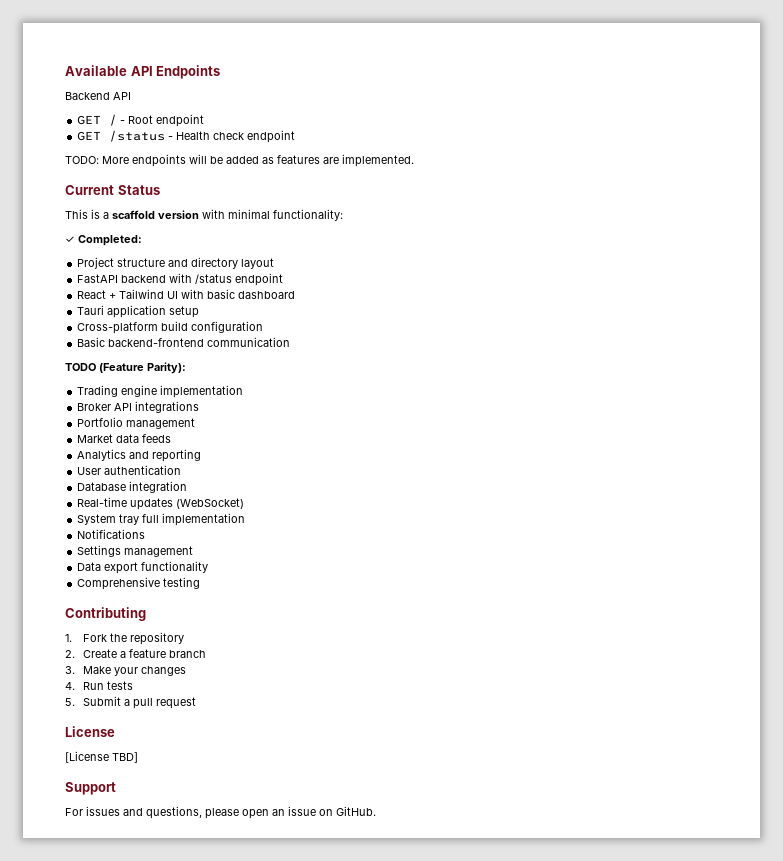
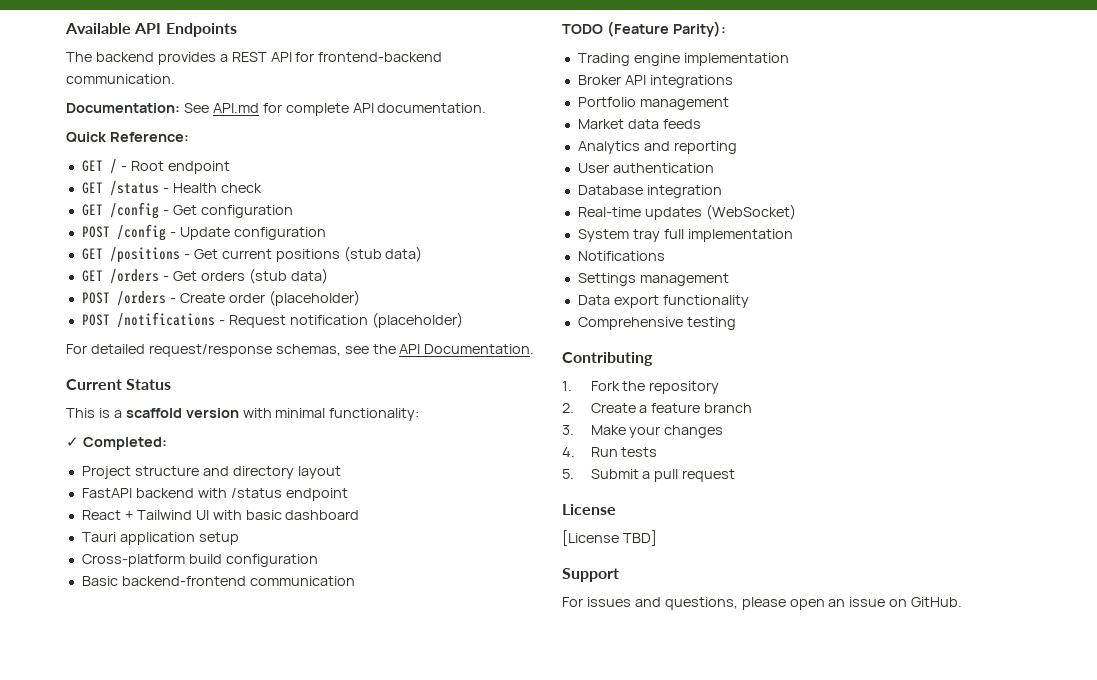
- Backend API
+ The backend provides a REST API for frontend-backend communication.
+ Documentation: See API.md for complete API documentation.
+ Quick Reference:
- GET /status - Health check endpoint
- TODO: More endpoints will be added as features are implemented.
+ GET /status - Health check
+ GET /config - Get configuration
+ POST /config - Update configuration
+ GET /positions - Get current positions (stub data)
+ GET /orders - Get orders (stub data)
+ POST /orders - Create order (placeholder)
+ POST /notifications - Request notification (placeholder)
+ For detailed request/response schemas, see the API Documentation.

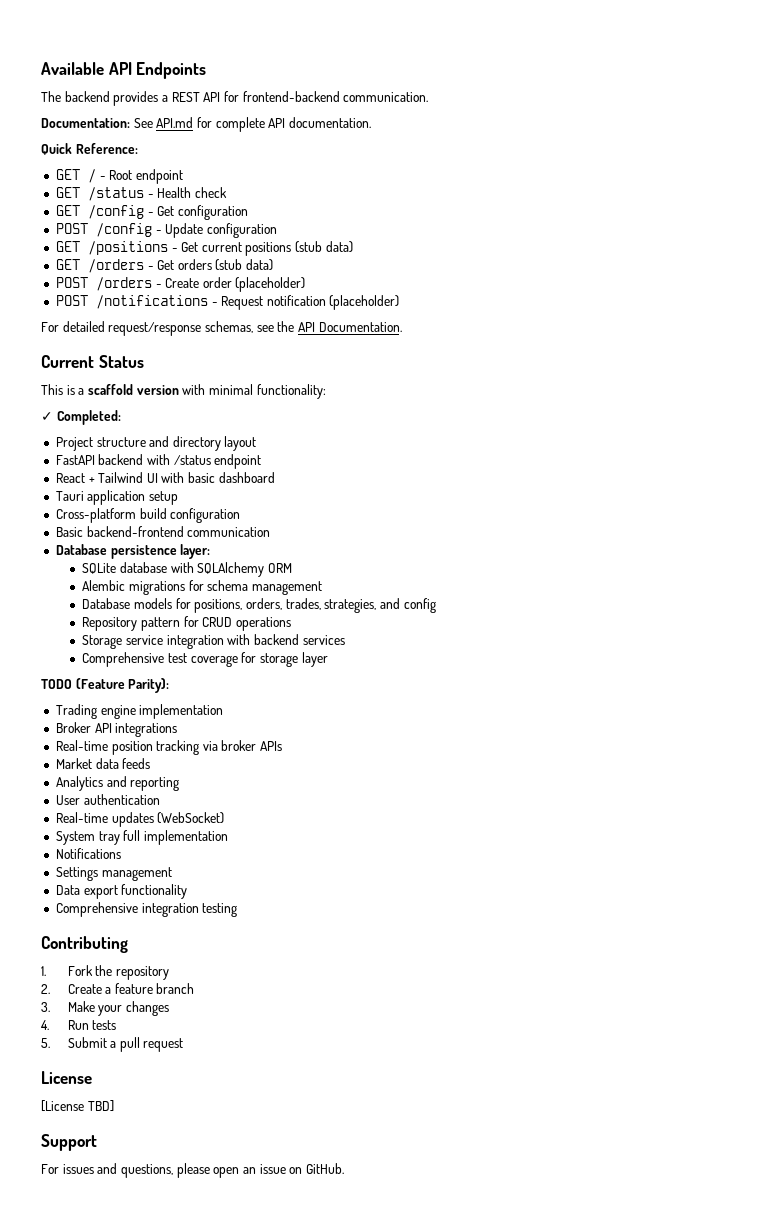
+ Database persistence layer:
+ SQLite database with SQLAlchemy ORM
+ Alembic migrations for schema management
+ Database models for positions, orders, trades, strategies, and config
+ Repository pattern for CRUD operations
+ Storage service integration with backend services
+ Comprehensive test coverage for storage layer
- Portfolio management
+ Real-time position tracking via broker APIs
- Database integration
- Comprehensive testing
+ Comprehensive integration testing

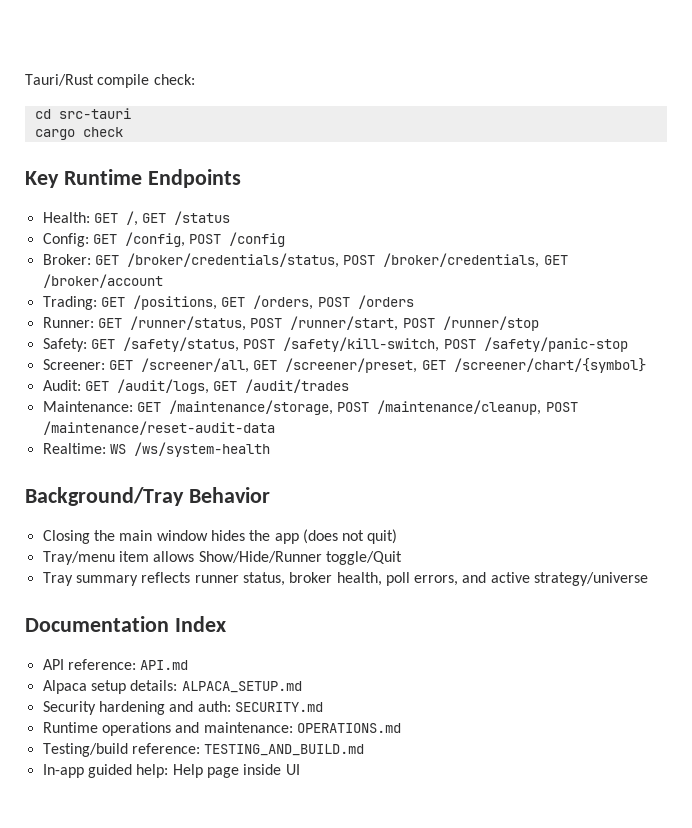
- Available API Endpoints
- The backend provides a REST API for frontend-backend communication.
- Documentation: See API.md for complete API documentation.
- Quick Reference:
- GET / - Root endpoint
- GET /status - Health check
- GET /config - Get configuration
- POST /config - Update configuration
- GET /positions - Get current positions (stub data)
- GET /orders - Get orders (stub data)
- POST /orders - Create order (placeholder)
- POST /notifications - Request notification (placeholder)
- For detailed request/response schemas, see the API Documentation.
- Current Status
- This is a scaffold version with minimal functionality:
- ✓ Completed:
- Project structure and directory layout
- FastAPI backend with /status endpoint
- React + Tailwind UI with basic dashboard
- Tauri application setup
- Cross-platform build configuration
- Basic backend-frontend communication
- Database persistence layer:
- SQLite database with SQLAlchemy ORM
- Alembic migrations for schema management
- Database models for positions, orders, trades, strategies, and config
- Repository pattern for CRUD operations
- Storage service integration with backend services
- Comprehensive test coverage for storage layer
- TODO (Feature Parity):
- Trading engine implementation
- Broker API integrations
- Real-time position tracking via broker APIs
- Market data feeds
- Analytics and reporting
- User authentication
- Real-time updates (WebSocket)
- System tray full implementation
- Notifications
- Settings management
- Data export functionality
- Comprehensive integration testing
- Contributing
- 1. Fork the repository
- 2. Create a feature branch
- 3. Make your changes
- 4. Run tests
- 5. Submit a pull request
- License
- [License TBD]
- Support
- For issues and questions, please open an issue on GitHub.
+ Tauri/Rust compile check:
+ cd src-tauri
+ cargo check
+ Key Runtime Endpoints
+ Health: GET /, GET /status
+ Config: GET /config, POST /config
+ Broker: GET /broker/credentials/status, POST /broker/credentials, GET /broker/account
+ Trading: GET /positions, GET /orders, POST /orders
+ Runner: GET /runner/status, POST /runner/start, POST /runner/stop
+ Safety: GET /safety/status, POST /safety/kill-switch, POST /safety/panic-stop
+ Screener: GET /screener/all, GET /screener/preset, GET /screener/chart/{symbol}
+ Audit: GET /audit/logs, GET /audit/trades
+ Maintenance: GET /maintenance/storage, POST /maintenance/cleanup, POST /maintenance/reset-audit-data
+ Realtime: WS /ws/system-health
+ Background/Tray Behavior
+ Closing the main window hides the app (does not quit)
+ Tray/menu item allows Show/Hide/Runner toggle/Quit
+ Tray summary reflects runner status, broker health, poll errors, and active strategy/universe
+ Documentation Index
+ API reference: API.md
+ Alpaca setup details: ALPACA_SETUP.md
+ Security hardening and auth: SECURITY.md
+ Runtime operations and maintenance: OPERATIONS.md
+ Testing/build reference: TESTING_AND_BUILD.md
+ In-app guided help: Help page inside UI

